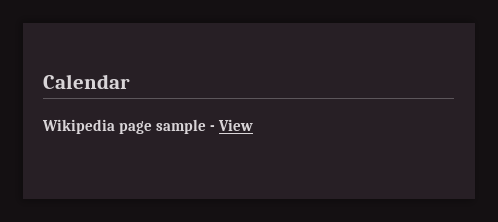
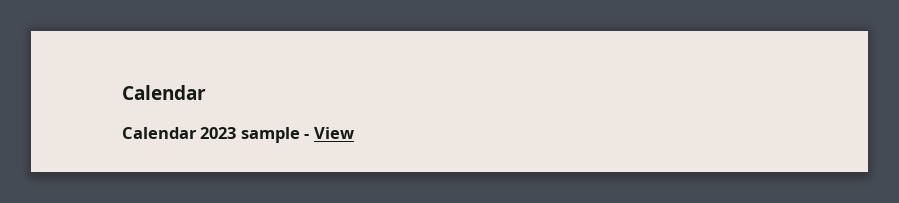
- Wikipedia page sample - View
+ Calendar 2023 sample - View

